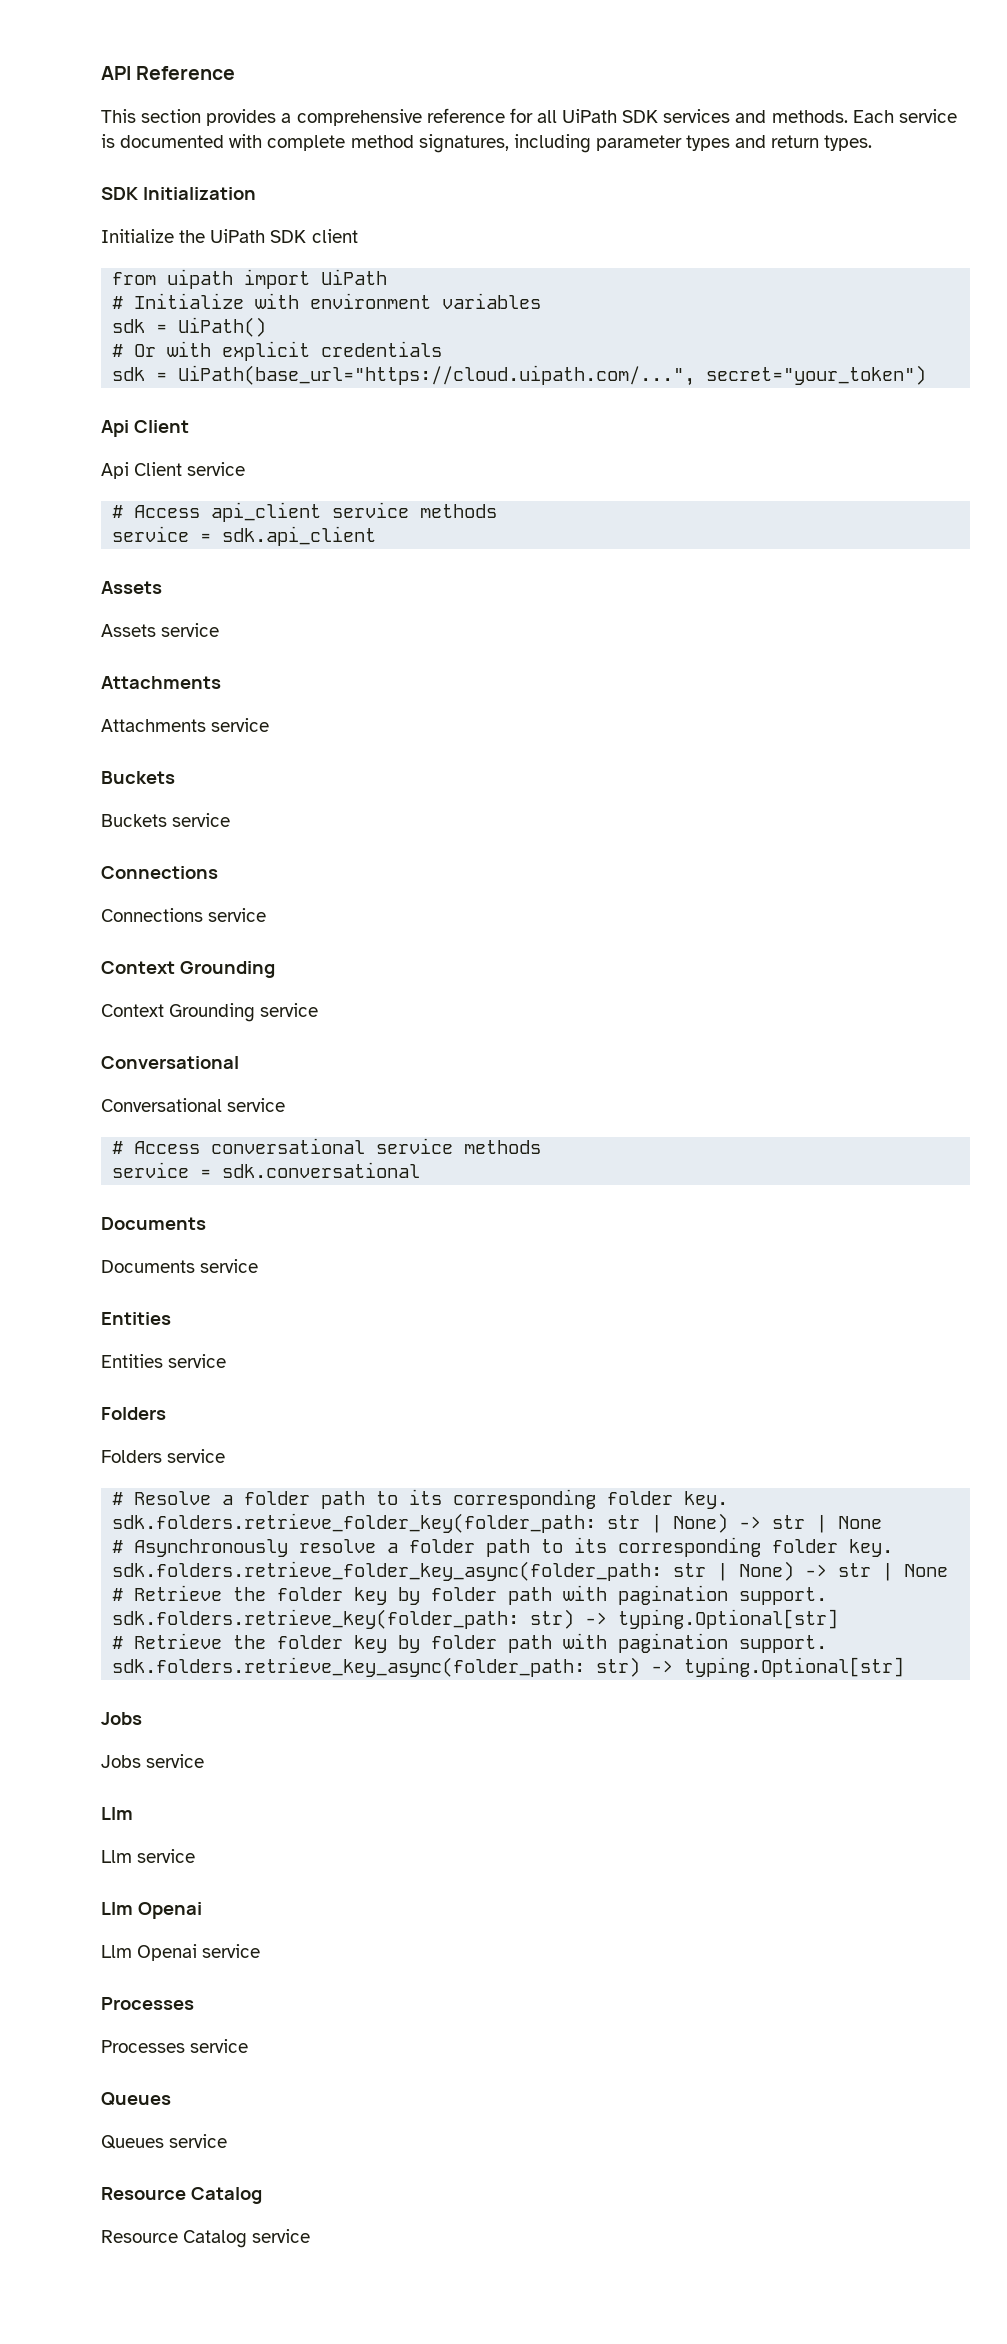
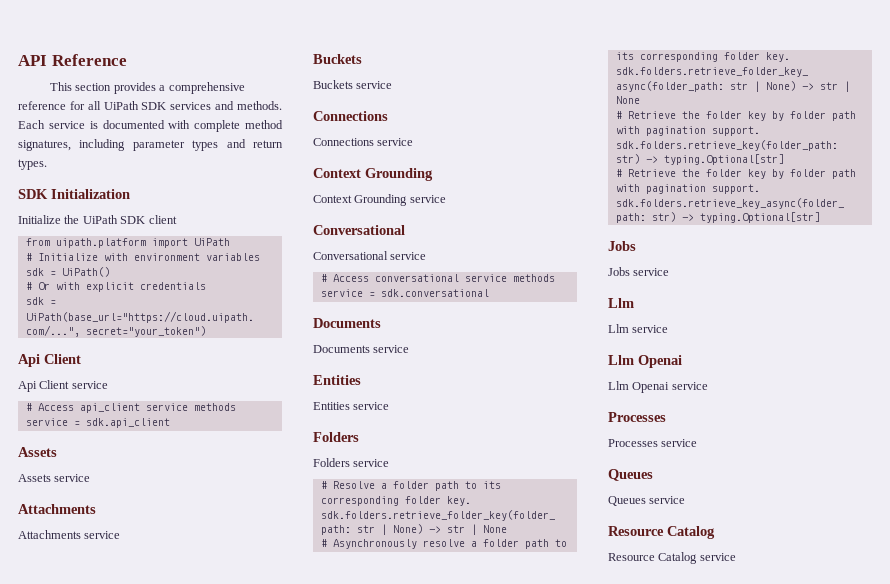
- from uipath import UiPath
+ from uipath.platform import UiPath

